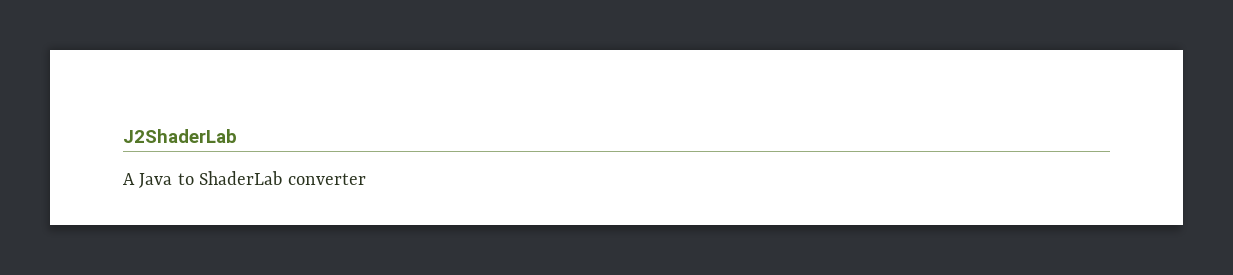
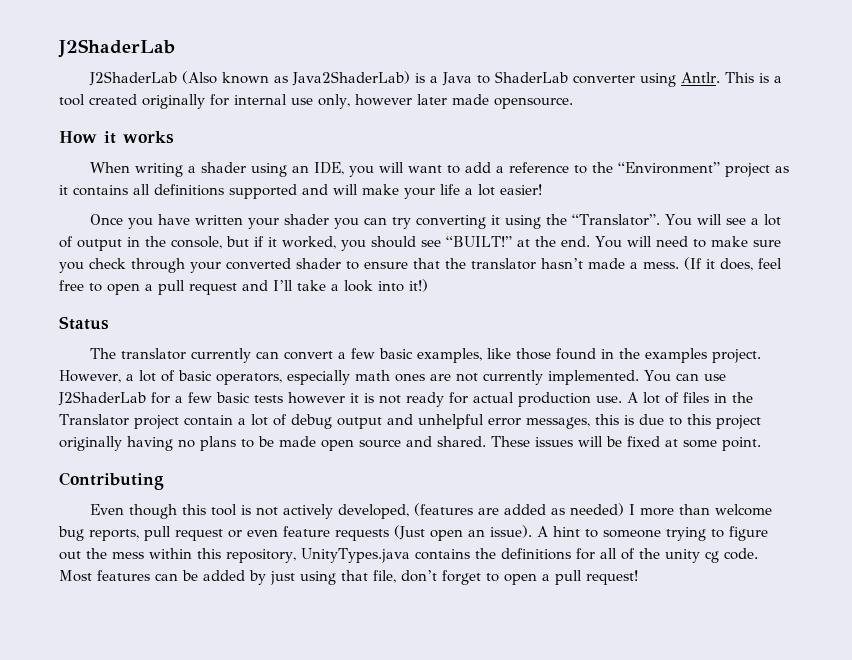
- A Java to ShaderLab converter
+ J2ShaderLab (Also known as Java2ShaderLab) is a Java to ShaderLab converter using Antlr. This is a tool created originally for internal use only, however later made opensource.
+ How it works
+ When writing a shader using an IDE, you will want to add a reference to the “Environment” project as it contains all definitions supported and will make your life a lot easier!
+ Once you have written your shader you can try converting it using the “Translator”. You will see a lot of output in the console, but if it worked, you should see “BUILT!” at the end. You will need to make sure you check through your converted shader to ensure that the translator hasn’t made a mess. (If it does, feel free to open a pull request and I’ll take a look into it!)
+ Status
+ The translator currently can convert a few basic examples, like those found in the examples project. However, a lot of basic operators, especially math ones are not currently implemented. You can use J2ShaderLab for a few basic tests however it is not ready for actual production use. A lot of files in the Translator project contain a lot of debug output and unhelpful error messages, this is due to this project originally having no plans to be made open source and shared. These issues will be fixed at some point.
+ Contributing
+ Even though this tool is not actively developed, (features are added as needed) I more than welcome bug reports, pull request or even feature requests (Just open an issue). A hint to someone trying to figure out the mess within this repository, UnityTypes.java contains the definitions for all of the unity cg code. Most features can be added by just using that file, don’t forget to open a pull request!

